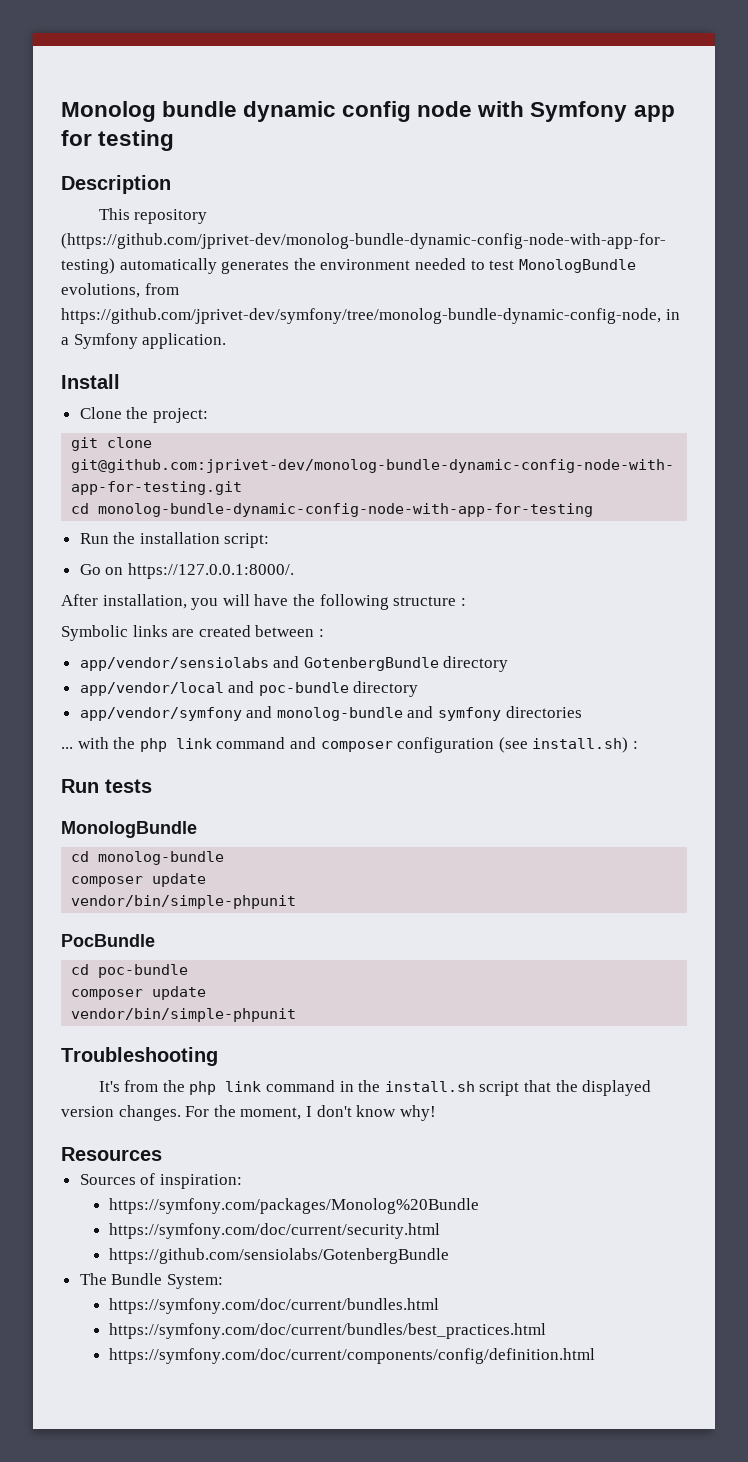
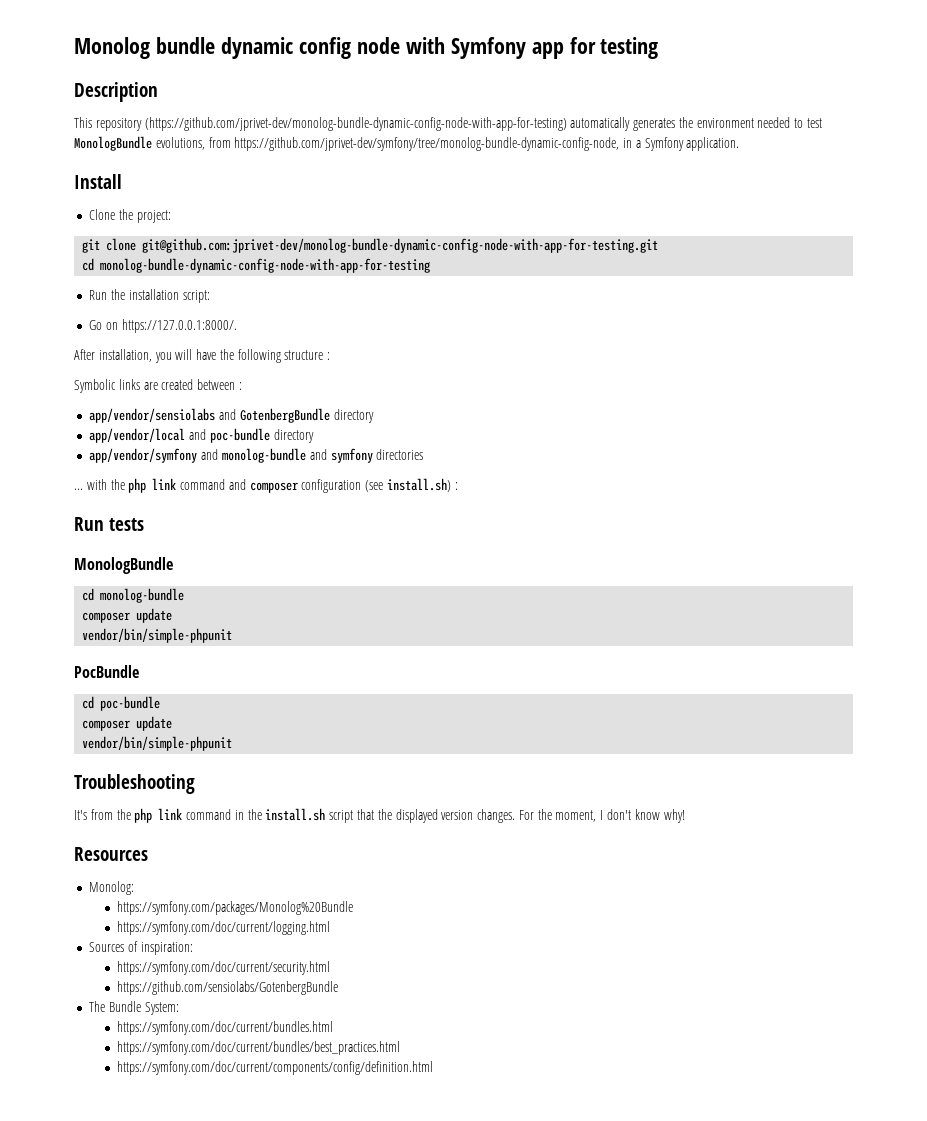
+ Monolog:
+ https://symfony.com/packages/Monolog%20Bundle
+ https://symfony.com/doc/current/logging.html
- https://symfony.com/packages/Monolog%20Bundle

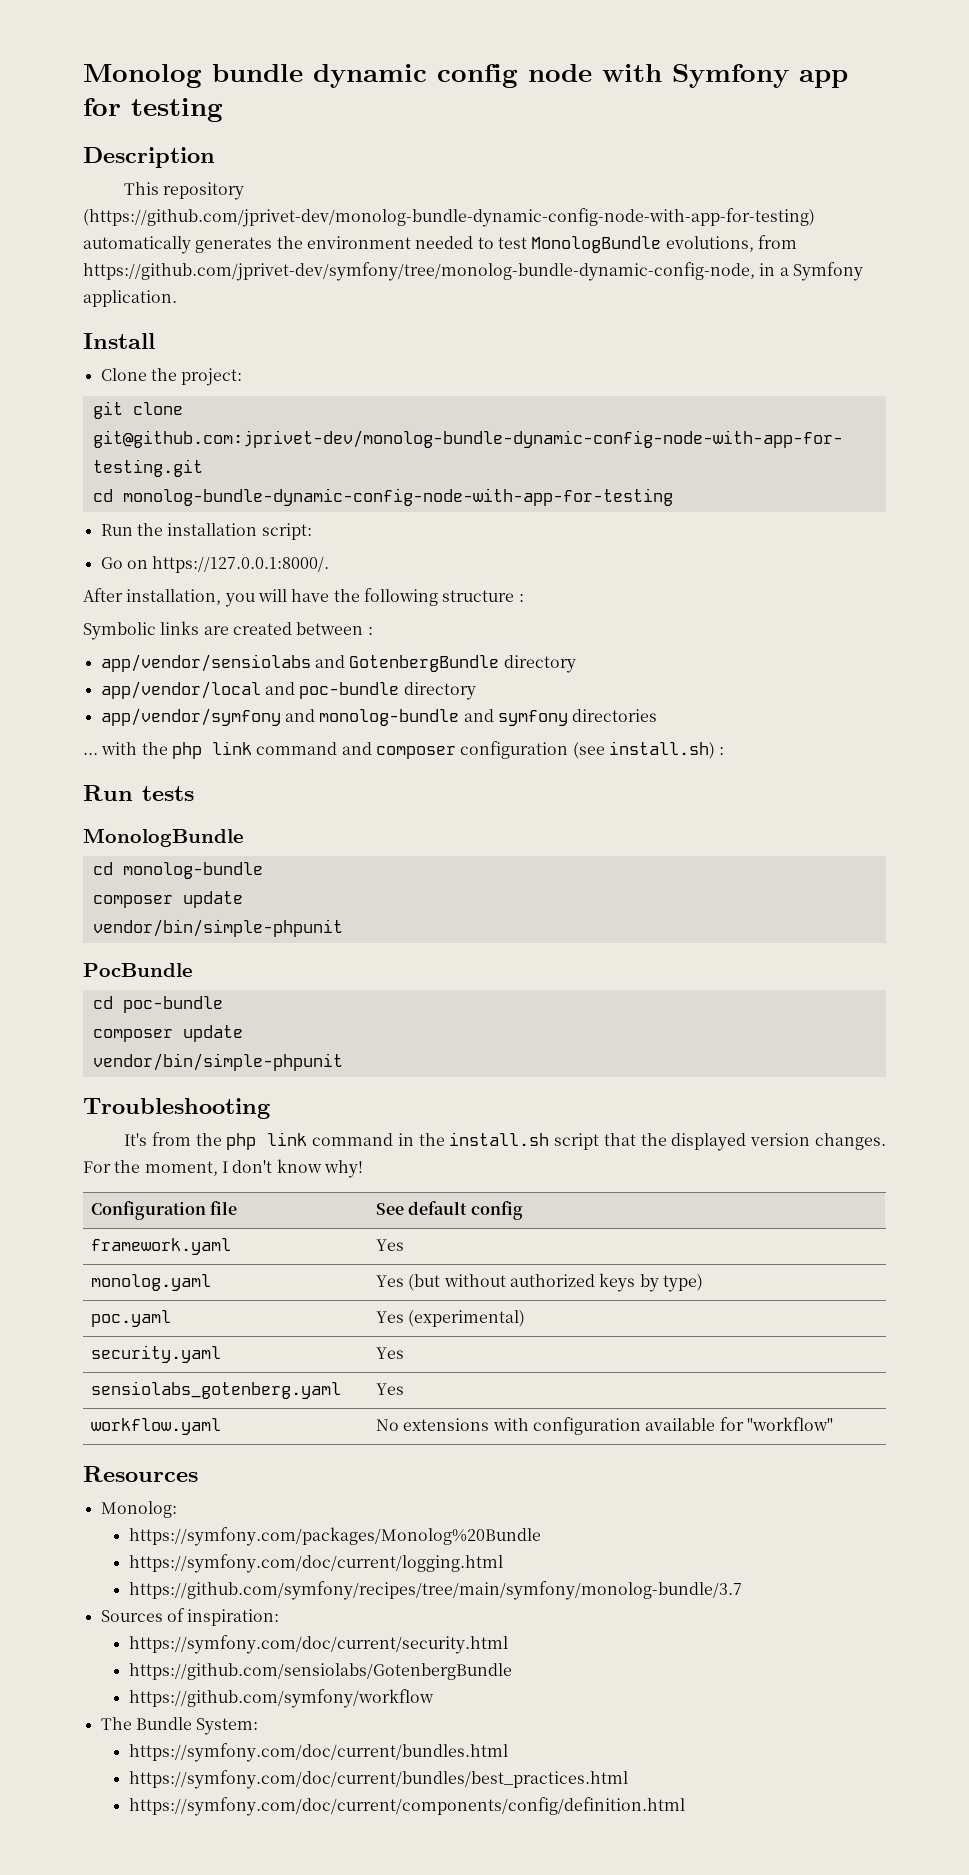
+ Configuration file | See default config
+ framework.yaml | Yes
+ monolog.yaml | Yes (but without authorized keys by type)
+ poc.yaml | Yes (experimental)
+ security.yaml | Yes
+ sensiolabs_gotenberg.yaml | Yes
+ workflow.yaml | No extensions with configuration available for "workflow"
+ https://github.com/symfony/recipes/tree/main/symfony/monolog-bundle/3.7
+ https://github.com/symfony/workflow

